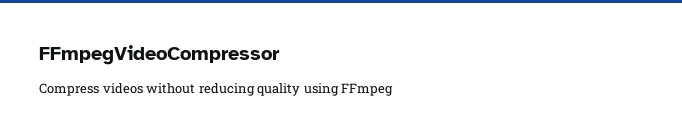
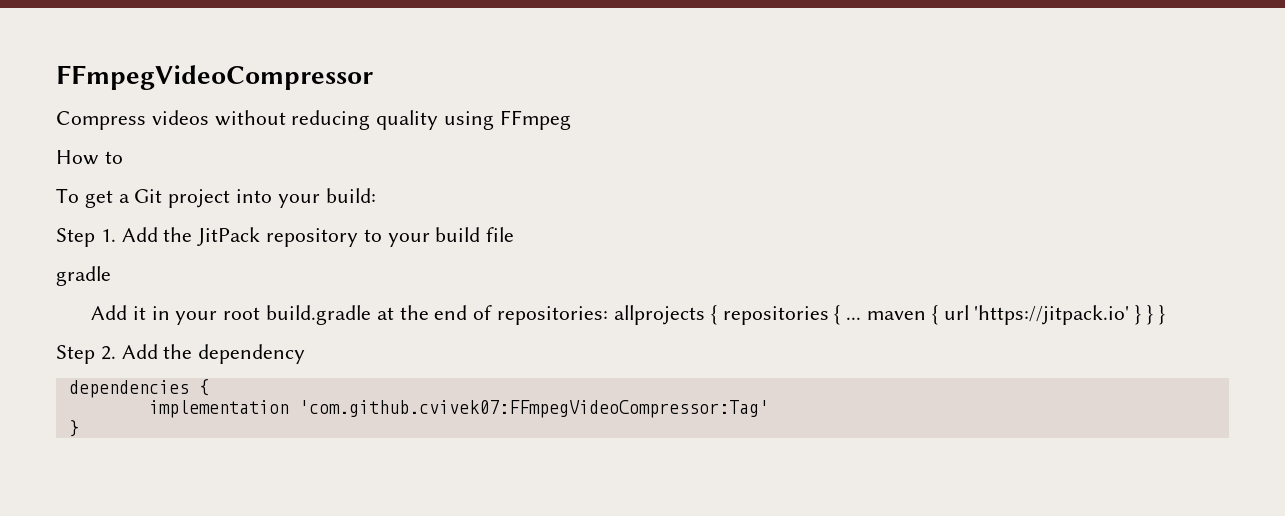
+ How to
+ To get a Git project into your build:
+ Step 1. Add the JitPack repository to your build file
+ gradle
+ Add it in your root build.gradle at the end of repositories: allprojects { repositories { ... maven { url 'https://jitpack.io' } } }
+ Step 2. Add the dependency
+ dependencies {
+ implementation 'com.github.cvivek07:FFmpegVideoCompressor:Tag'
+ }

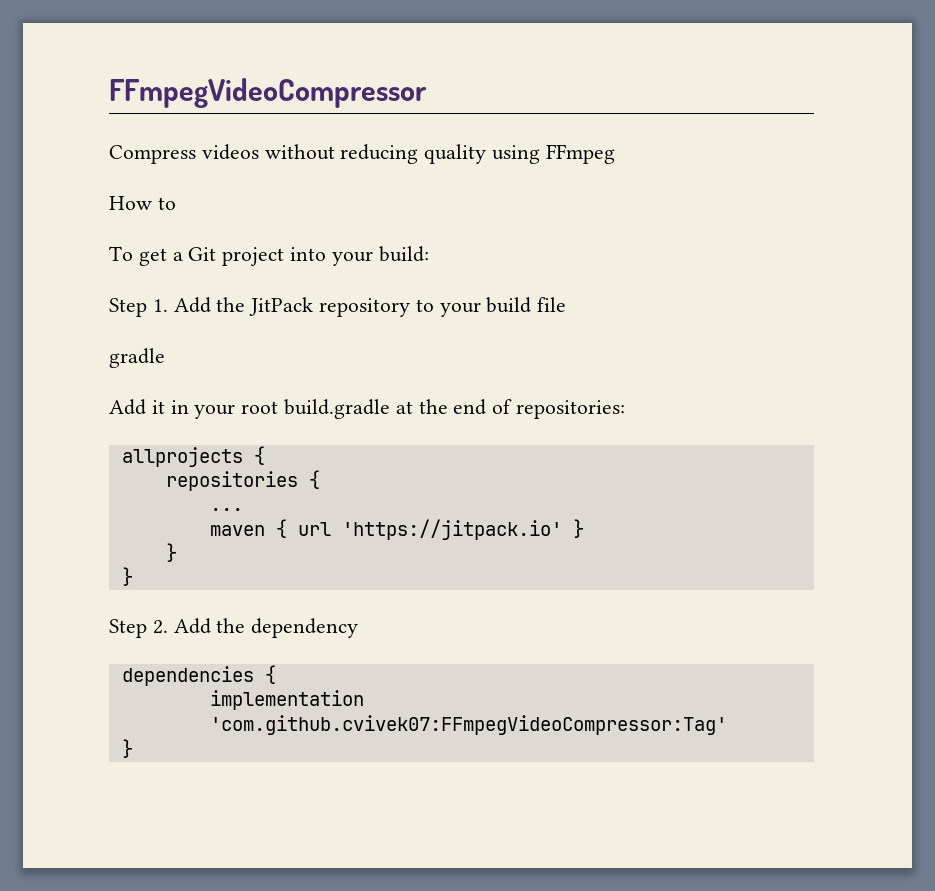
- Add it in your root build.gradle at the end of repositories: allprojects { repositories { ... maven { url 'https://jitpack.io' } } }
+ Add it in your root build.gradle at the end of repositories:
+ allprojects {
+ repositories {
+ ...
+ maven { url 'https://jitpack.io' }
+ }
+ }

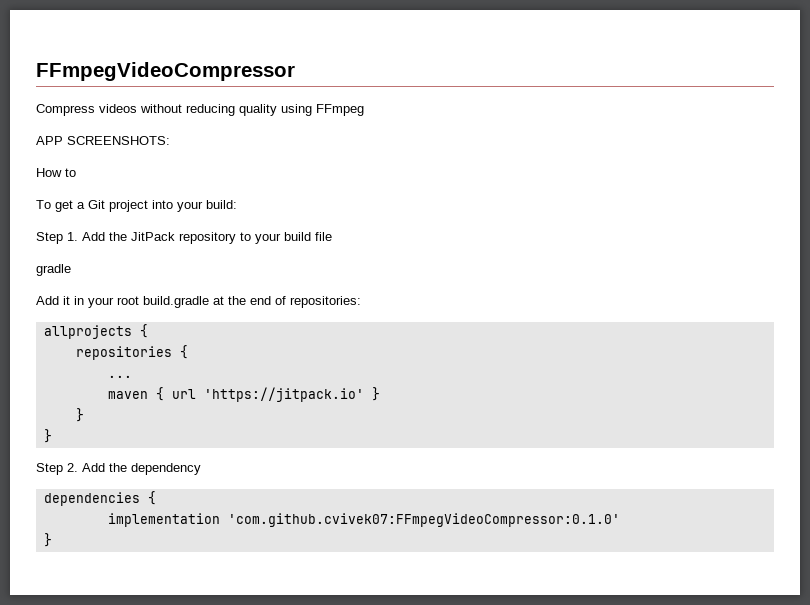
+ APP SCREENSHOTS:
- implementation 'com.github.cvivek07:FFmpegVideoCompressor:Tag'
+ implementation 'com.github.cvivek07:FFmpegVideoCompressor:0.1.0'

